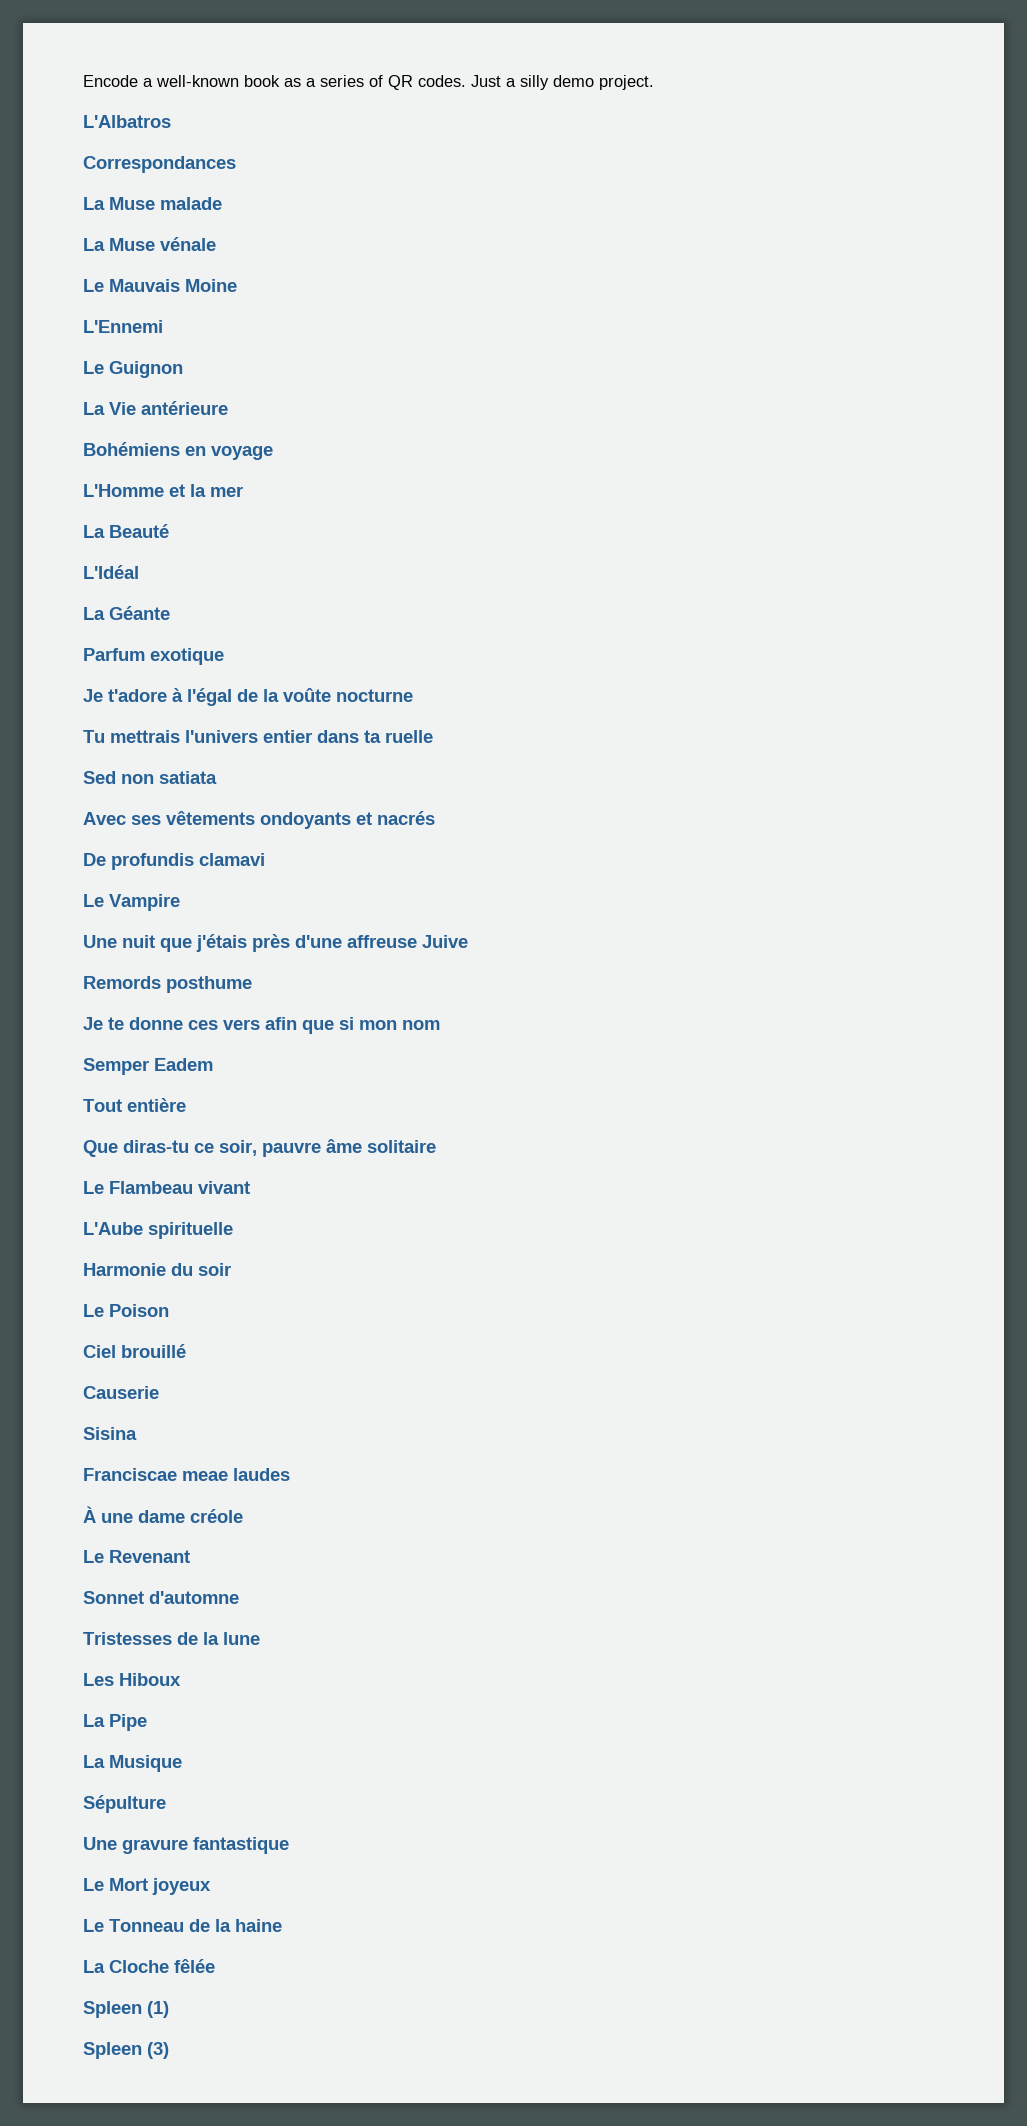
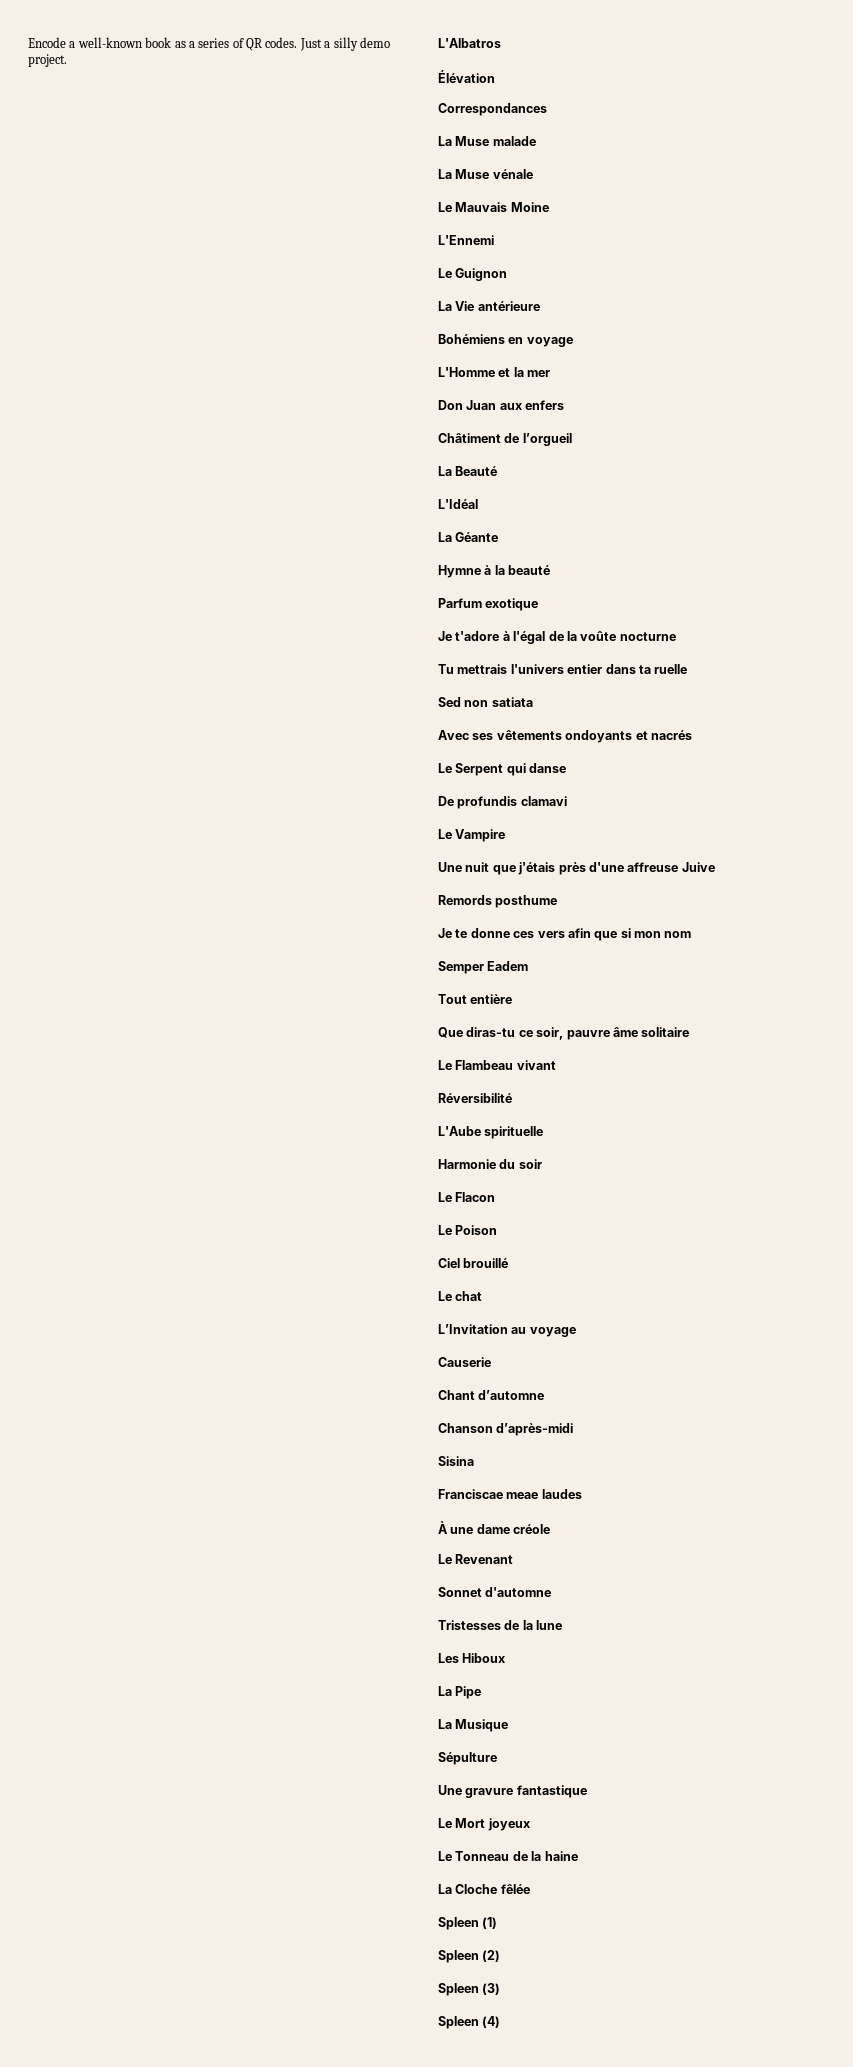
+ Élévation
+ Don Juan aux enfers
+ Châtiment de l’orgueil
+ Hymne à la beauté
+ Le Serpent qui danse
+ Réversibilité
+ Le Flacon
+ Le chat
+ L’Invitation au voyage
  Causerie
+ Chant d’automne
+ Chanson d’après-midi
+ Spleen (2)
+ Spleen (4)

